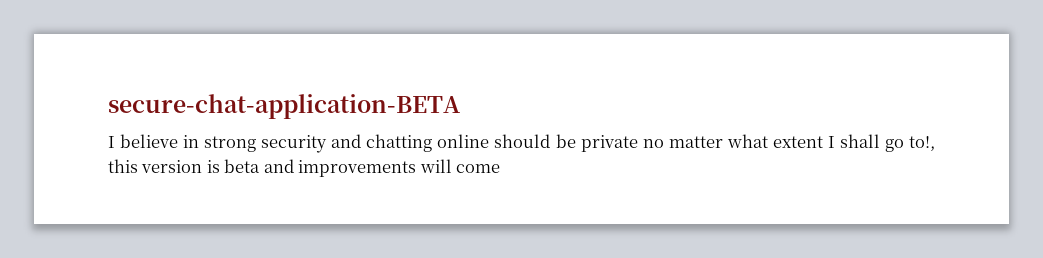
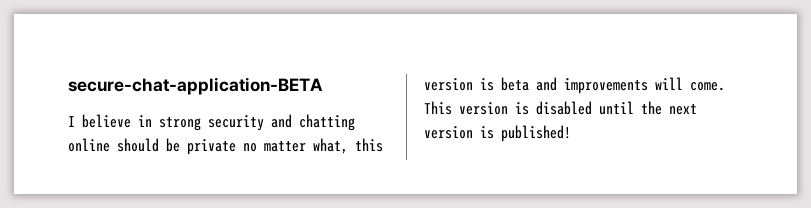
- I believe in strong security and chatting online should be private no matter what extent I shall go to!, this version is beta and improvements will come
+ I believe in strong security and chatting online should be private no matter what, this version is beta and improvements will come. This version is disabled until the next version is published!

